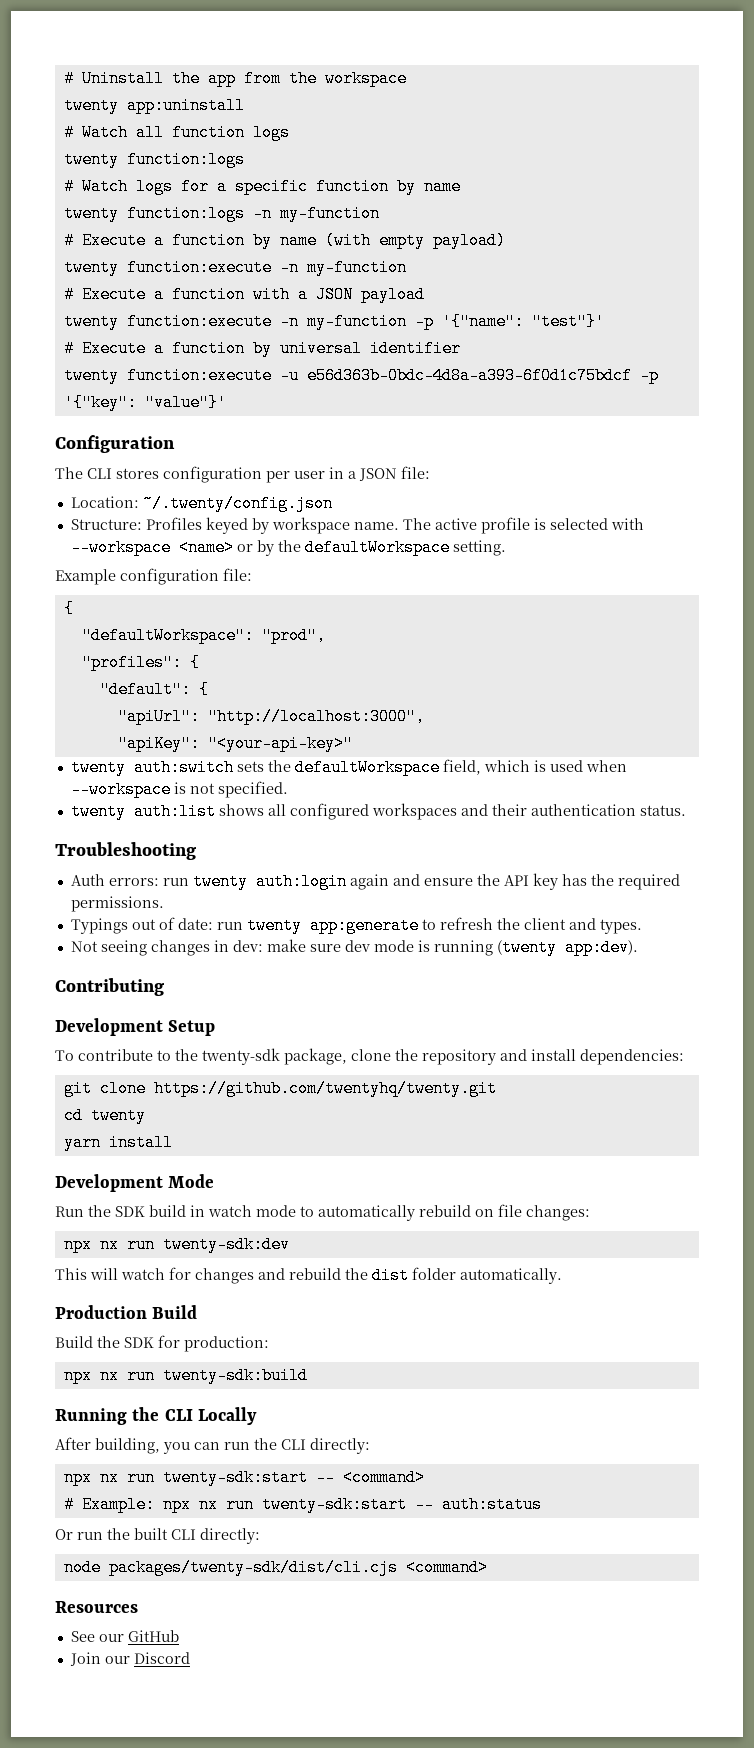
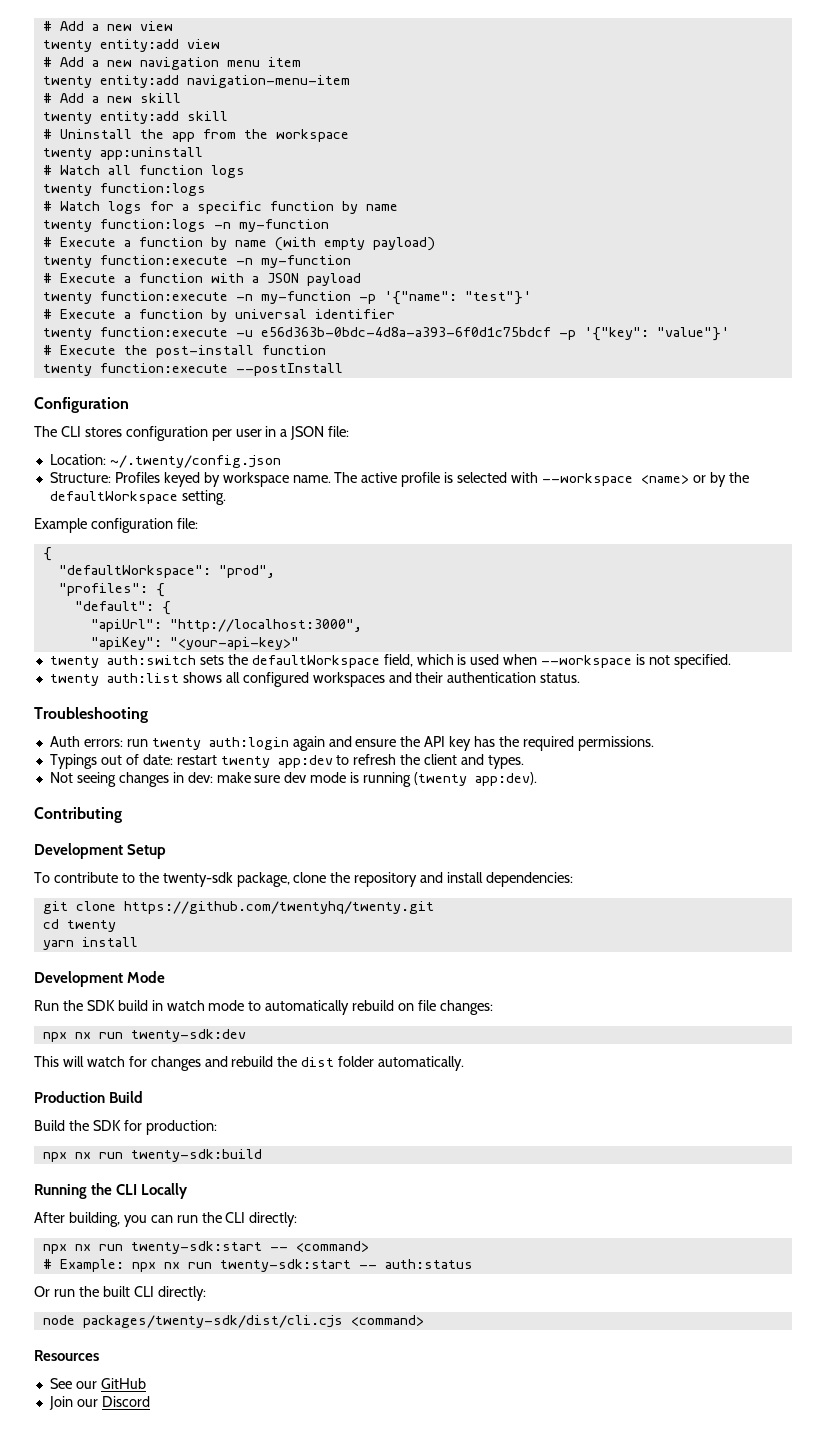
+ # Add a new view
+ twenty entity:add view
+ # Add a new navigation menu item
+ twenty entity:add navigation-menu-item
+ # Add a new skill
+ twenty entity:add skill
+ # Execute the post-install function
+ twenty function:execute --postInstall
- Typings out of date: run twenty app:generate to refresh the client and types.
+ Typings out of date: restart twenty app:dev to refresh the client and types.

